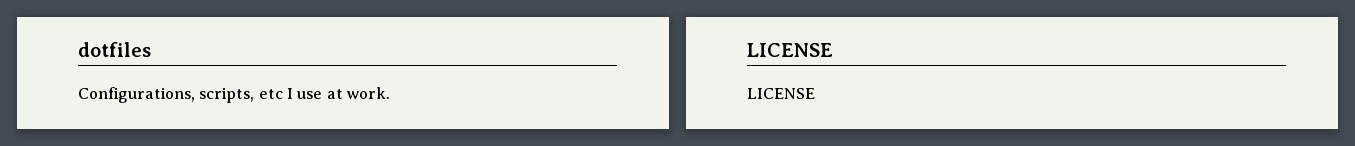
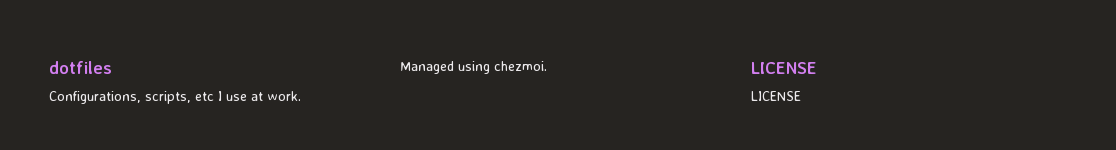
+ Managed using chezmoi.

